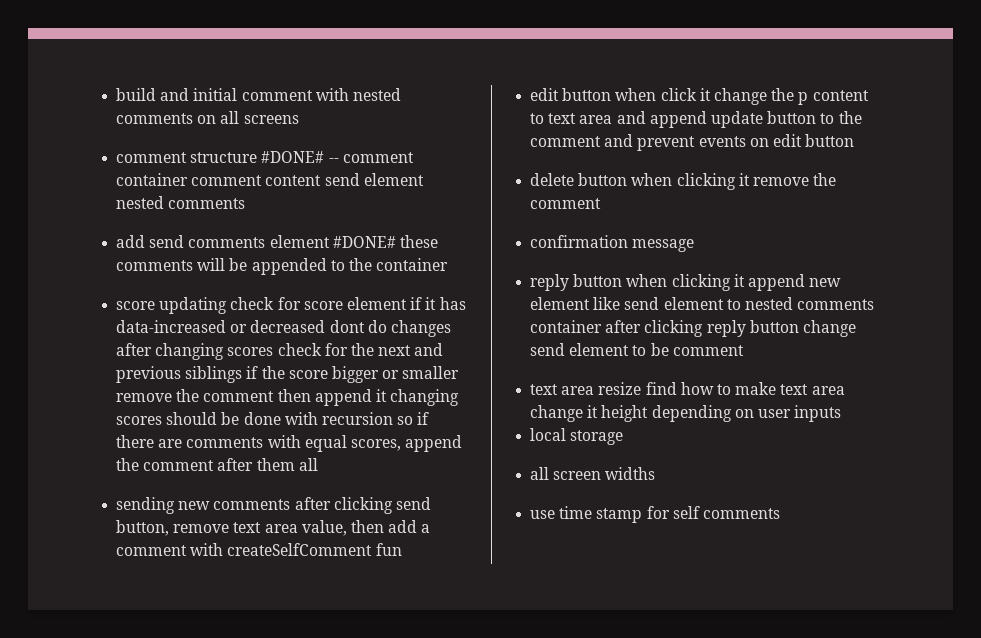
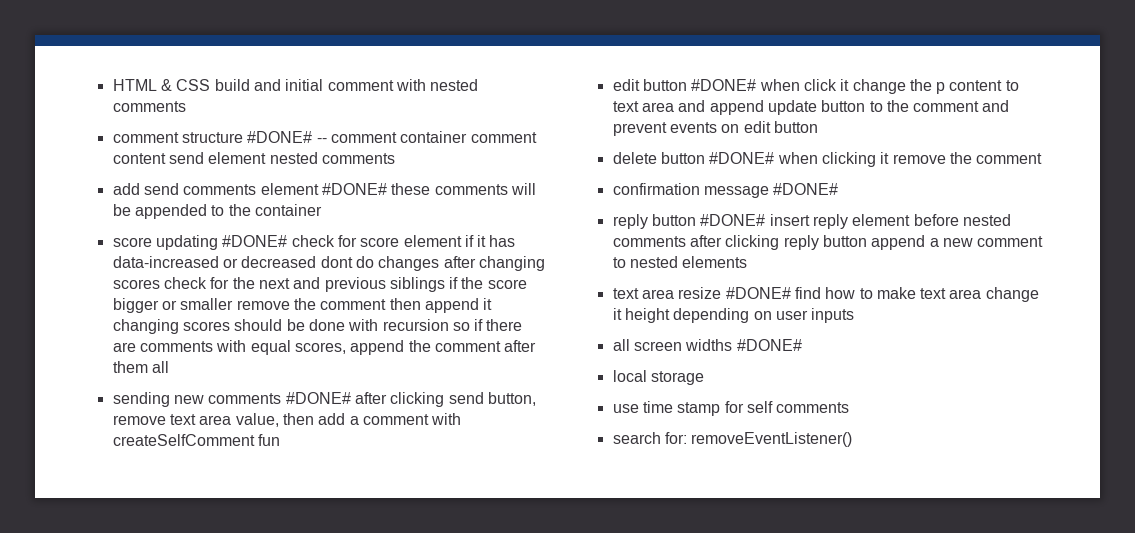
- build and initial comment with nested comments on all screens
+ HTML & CSS build and initial comment with nested comments
- score updating check for score element if it has data-increased or decreased dont do changes after changing scores check for the next and previous siblings if the score bigger or smaller remove the comment then append it changing scores should be done with recursion so if there are comments with equal scores, append the comment after them all
+ score updating #DONE# check for score element if it has data-increased or decreased dont do changes after changing scores check for the next and previous siblings if the score bigger or smaller remove the comment then append it changing scores should be done with recursion so if there are comments with equal scores, append the comment after them all
- sending new comments after clicking send button, remove text area value, then add a comment with createSelfComment fun
+ sending new comments #DONE# after clicking send button, remove text area value, then add a comment with createSelfComment fun
- edit button when click it change the p content to text area and append update button to the comment and prevent events on edit button
+ edit button #DONE# when click it change the p content to text area and append update button to the comment and prevent events on edit button
- delete button when clicking it remove the comment
+ delete button #DONE# when clicking it remove the comment
- confirmation message
- reply button when clicking it append new element like send element to nested comments container after clicking reply button change send element to be comment
+ confirmation message #DONE#
+ reply button #DONE# insert reply element before nested comments after clicking reply button append a new comment to nested elements
- text area resize find how to make text area change it height depending on user inputs
+ text area resize #DONE# find how to make text area change it height depending on user inputs
- local storage
- all screen widths
+ all screen widths #DONE#
+ local storage
+ search for: removeEventListener()

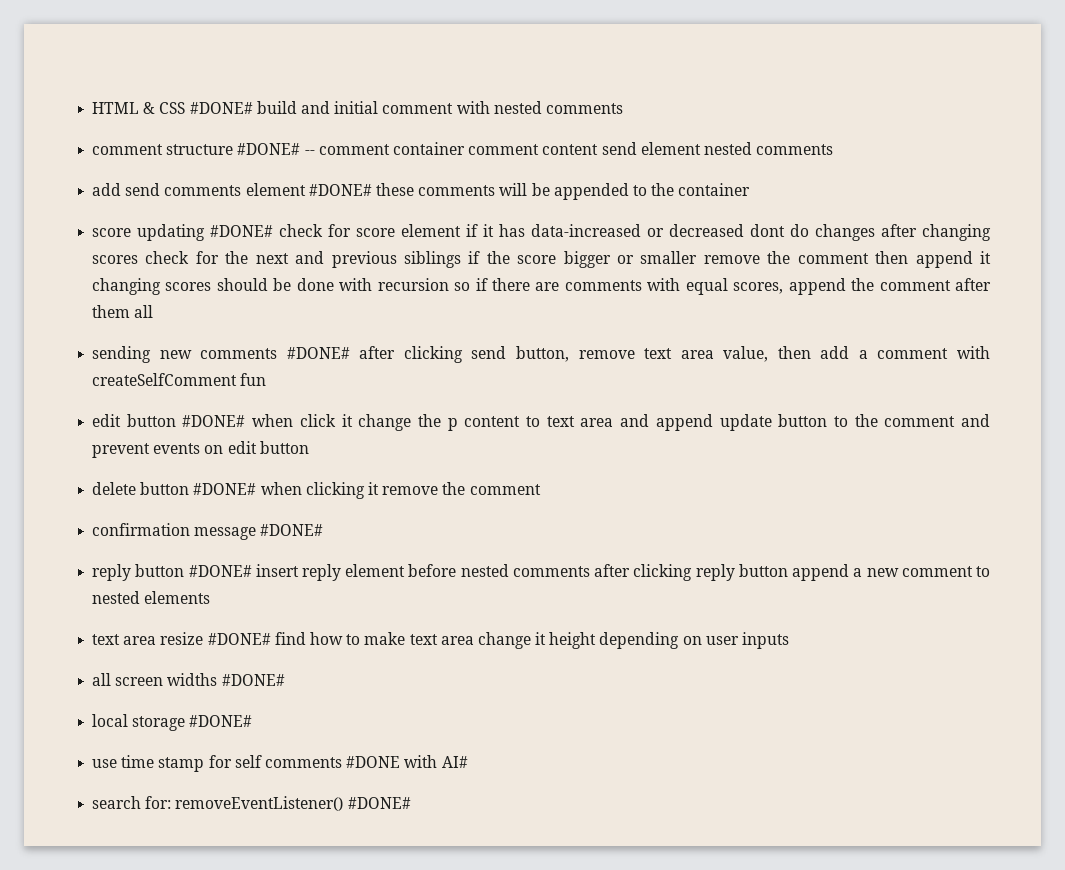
- HTML & CSS build and initial comment with nested comments
+ HTML & CSS #DONE# build and initial comment with nested comments
- local storage
+ local storage #DONE#
- use time stamp for self comments
+ use time stamp for self comments #DONE with AI#
- search for: removeEventListener()
+ search for: removeEventListener() #DONE#

